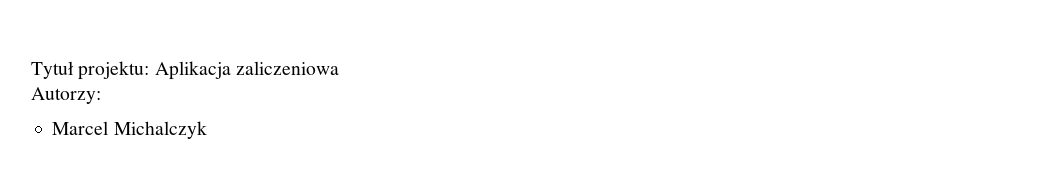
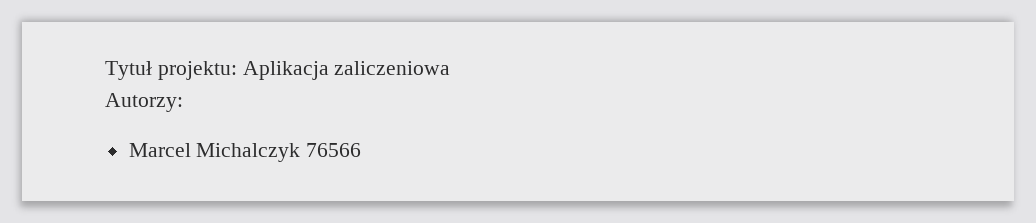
- Marcel Michalczyk
+ Marcel Michalczyk 76566

